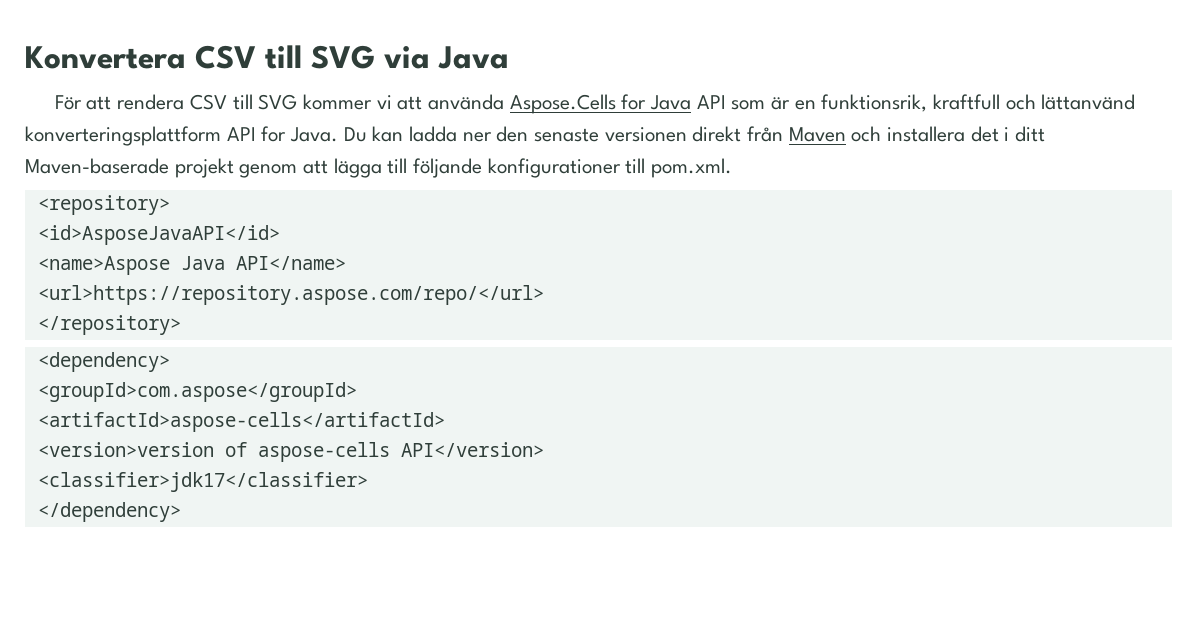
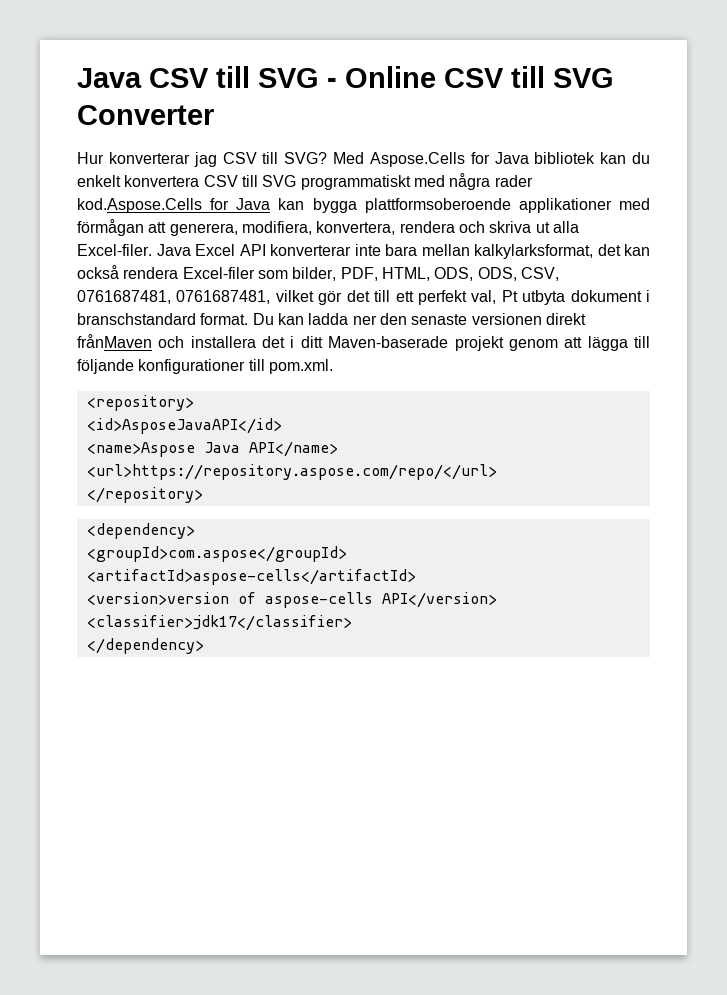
- Konvertera CSV till SVG via Java
- För att rendera CSV till SVG kommer vi att använda Aspose.Cells for Java API som är en funktionsrik, kraftfull och lättanvänd konverteringsplattform API for Java.
+ Java CSV till SVG - Online CSV till SVG Converter
+ Hur konverterar jag CSV till SVG? Med Aspose.Cells for Java bibliotek kan du enkelt konvertera CSV till SVG programmatiskt med några rader kod.Aspose.Cells for Java kan bygga plattformsoberoende applikationer med förmågan att generera, modifiera, konvertera, rendera och skriva ut alla Excel-filer. Java Excel API konverterar inte bara mellan kalkylarksformat, det kan också rendera Excel-filer som bilder, PDF, HTML, ODS, ODS, CSV, 0761687481, 0761687481, vilket gör det till ett perfekt val, Pt utbyta dokument i branschstandard format.
- Du kan ladda ner den senaste versionen direkt från Maven och installera det i ditt Maven-baserade projekt genom att lägga till följande konfigurationer till pom.xml.
+ Du kan ladda ner den senaste versionen direkt frånMaven och installera det i ditt Maven-baserade projekt genom att lägga till följande konfigurationer till pom.xml.

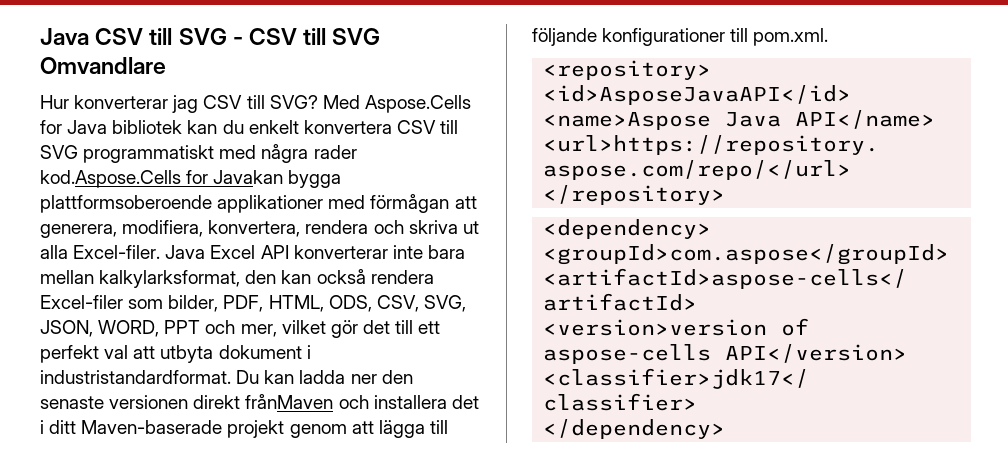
- Java CSV till SVG - Online CSV till SVG Converter
+ Java CSV till SVG - CSV till SVG Omvandlare
- Med Aspose.Cells for Java bibliotek kan du enkelt konvertera CSV till SVG programmatiskt med några rader kod.Aspose.Cells for Java kan bygga plattformsoberoende applikationer med förmågan att generera, modifiera, konvertera, rendera och skriva ut alla Excel-filer.
+ Med Aspose.Cells for Java bibliotek kan du enkelt konvertera CSV till SVG programmatiskt med några rader kod.Aspose.Cells for Javakan bygga plattformsoberoende applikationer med förmågan att generera, modifiera, konvertera, rendera och skriva ut alla Excel-filer.
- Java Excel API konverterar inte bara mellan kalkylarksformat, det kan också rendera Excel-filer som bilder, PDF, HTML, ODS, ODS, CSV, 0761687481, 0761687481, vilket gör det till ett perfekt val, Pt utbyta dokument i branschstandard format.
+ Java Excel API konverterar inte bara mellan kalkylarksformat, den kan också rendera Excel-filer som bilder, PDF, HTML, ODS, CSV, SVG, JSON, WORD, PPT och mer, vilket gör det till ett perfekt val att utbyta dokument i industristandardformat.

